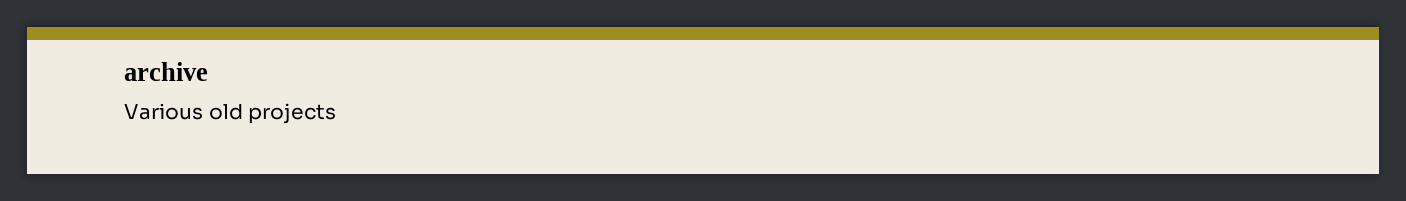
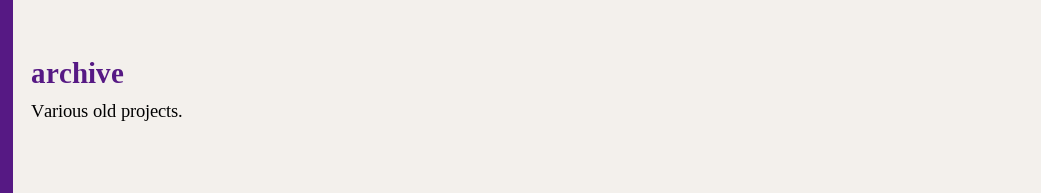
- Various old projects
+ Various old projects.

